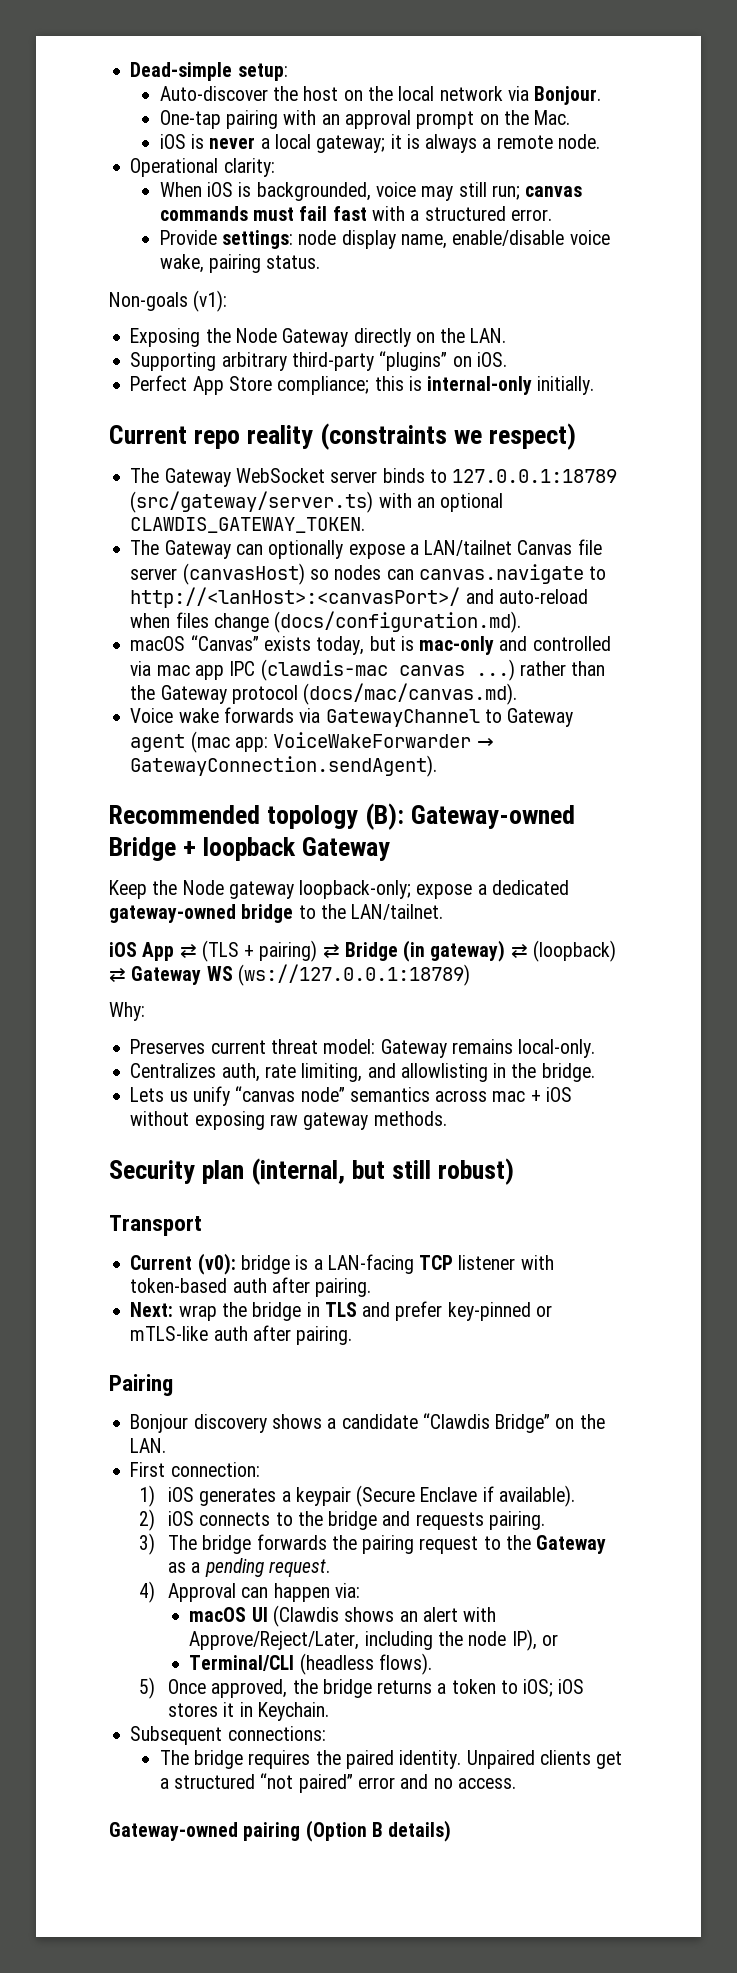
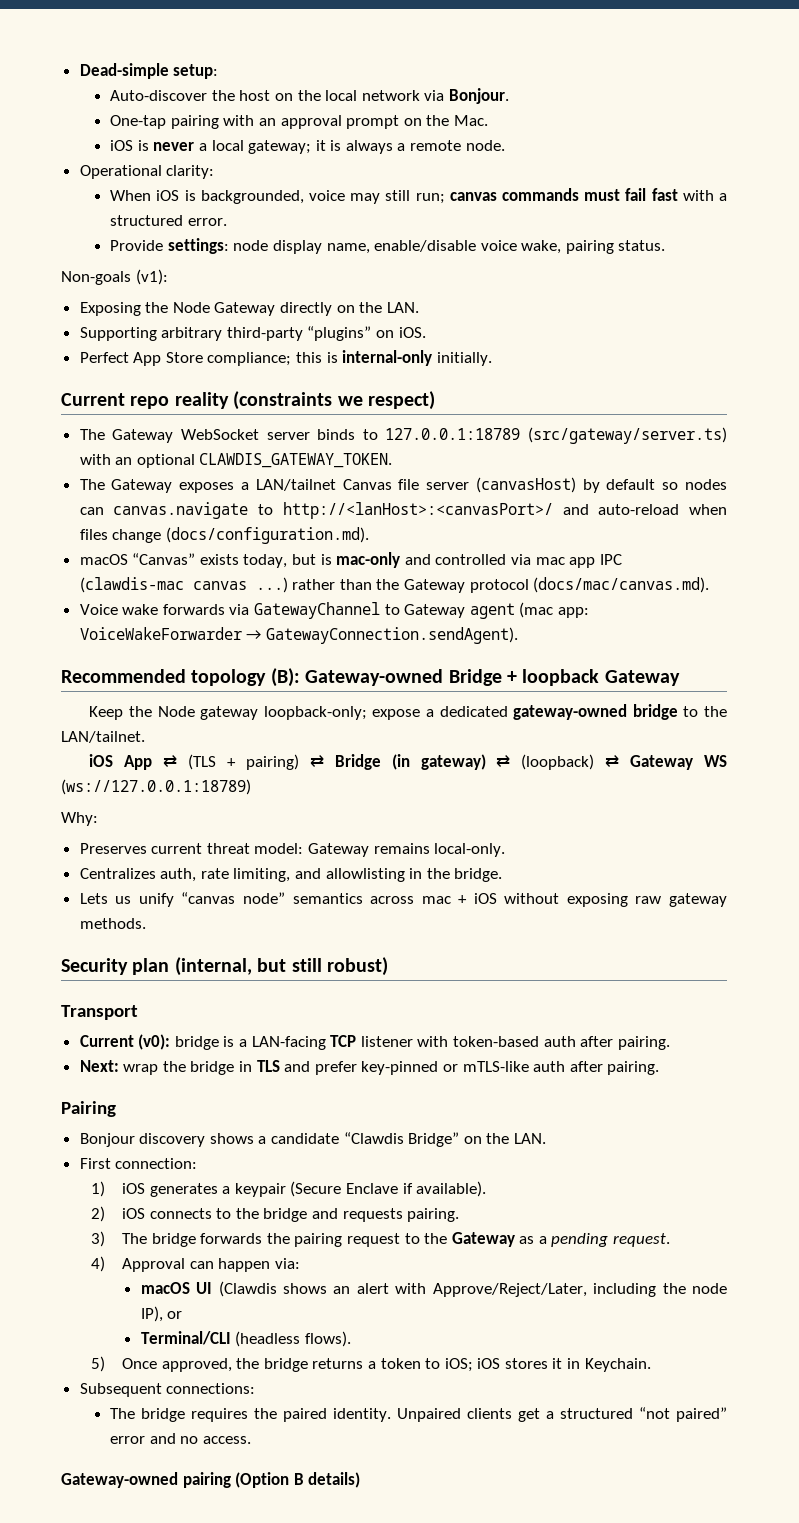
- The Gateway can optionally expose a LAN/tailnet Canvas file server (canvasHost) so nodes can canvas.navigate to http://<lanHost>:<canvasPort>/ and auto-reload when files change (docs/configuration.md).
+ The Gateway exposes a LAN/tailnet Canvas file server (canvasHost) by default so nodes can canvas.navigate to http://<lanHost>:<canvasPort>/ and auto-reload when files change (docs/configuration.md).

